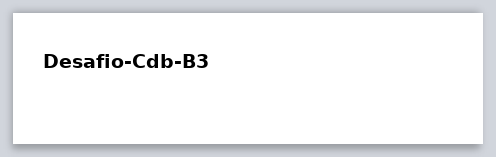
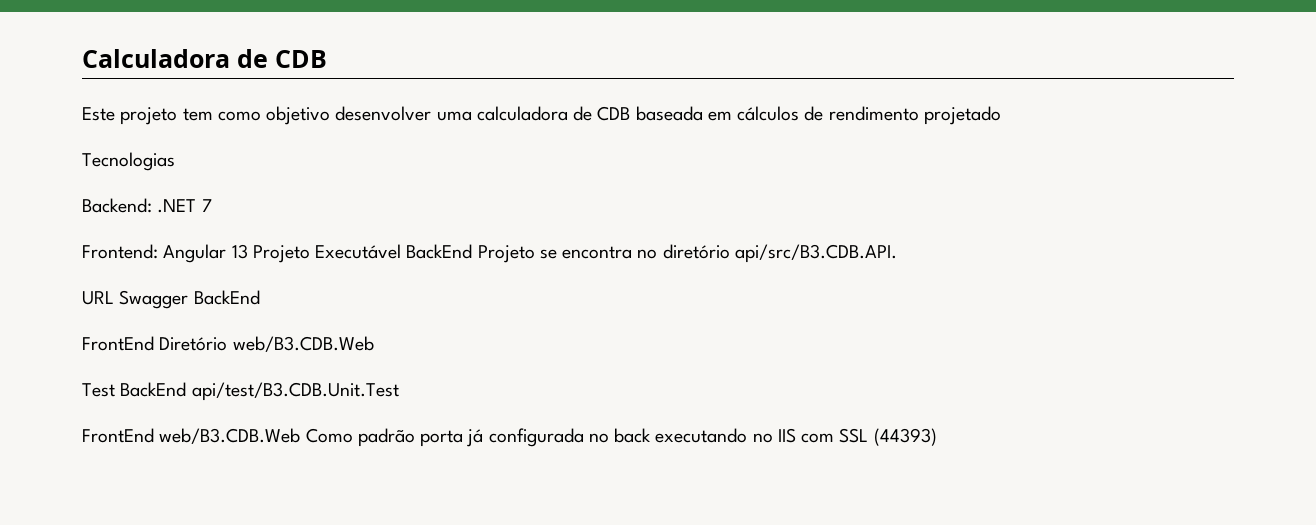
- Desafio-Cdb-B3
+ Calculadora de CDB
+ Este projeto tem como objetivo desenvolver uma calculadora de CDB baseada em cálculos de rendimento projetado
+ Tecnologias
+ Backend: .NET 7
+ Frontend: Angular 13 Projeto Executável BackEnd Projeto se encontra no diretório api/src/B3.CDB.API.
+ URL Swagger BackEnd
+ FrontEnd Diretório web/B3.CDB.Web
+ Test BackEnd api/test/B3.CDB.Unit.Test
+ FrontEnd web/B3.CDB.Web Como padrão porta já configurada no back executando no IIS com SSL (44393)

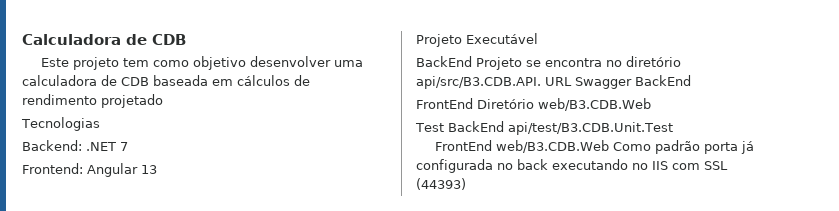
- Frontend: Angular 13 Projeto Executável BackEnd Projeto se encontra no diretório api/src/B3.CDB.API.
- URL Swagger BackEnd
+ Frontend: Angular 13
+ Projeto Executável
+ BackEnd Projeto se encontra no diretório api/src/B3.CDB.API. URL Swagger BackEnd

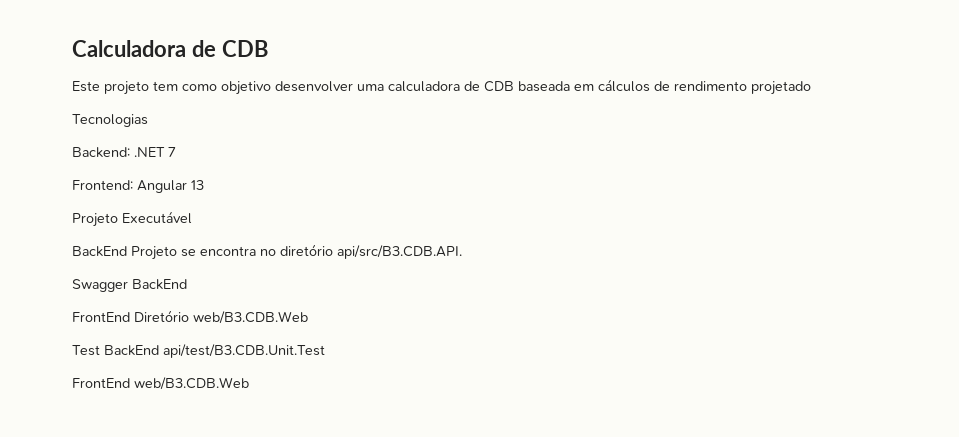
- BackEnd Projeto se encontra no diretório api/src/B3.CDB.API. URL Swagger BackEnd
+ BackEnd Projeto se encontra no diretório api/src/B3.CDB.API.
+ Swagger BackEnd
- FrontEnd web/B3.CDB.Web Como padrão porta já configurada no back executando no IIS com SSL (44393)
+ FrontEnd web/B3.CDB.Web

